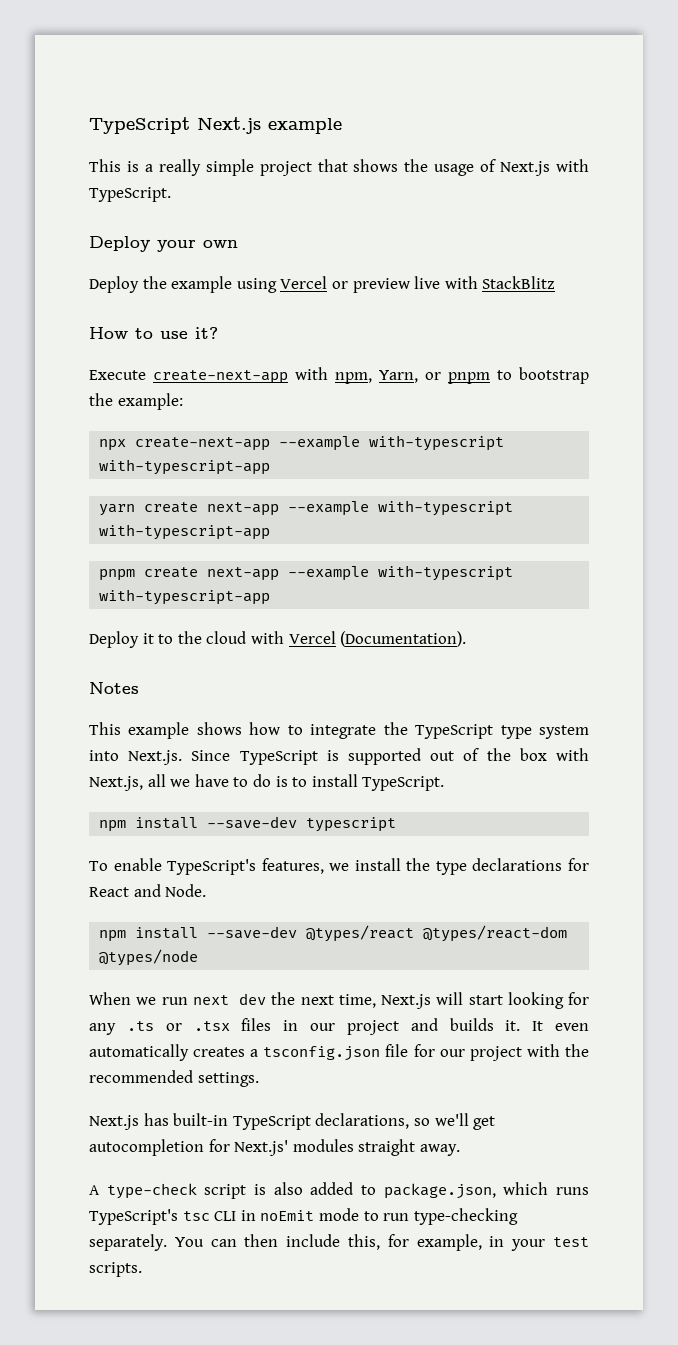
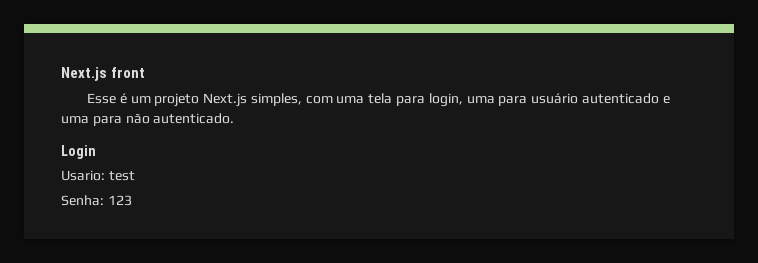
- TypeScript Next.js example
- This is a really simple project that shows the usage of Next.js with TypeScript.
- Deploy your own
- Deploy the example using Vercel or preview live with StackBlitz
- How to use it?
- Execute create-next-app with npm, Yarn, or pnpm to bootstrap the example:
- npx create-next-app --example with-typescript with-typescript-app
- yarn create next-app --example with-typescript with-typescript-app
- pnpm create next-app --example with-typescript with-typescript-app
- Deploy it to the cloud with Vercel (Documentation).
- Notes
- This example shows how to integrate the TypeScript type system into Next.js. Since TypeScript is supported out of the box with Next.js, all we have to do is to install TypeScript.
- npm install --save-dev typescript
- To enable TypeScript's features, we install the type declarations for React and Node.
- npm install --save-dev @types/react @types/react-dom @types/node
- When we run next dev the next time, Next.js will start looking for any .ts or .tsx files in our project and builds it. It even automatically creates a tsconfig.json file for our project with the recommended settings.
- Next.js has built-in TypeScript declarations, so we'll get autocompletion for Next.js' modules straight away.
- A type-check script is also added to package.json, which runs TypeScript's tsc CLI in noEmit mode to run type-checking separately. You can then include this, for example, in your test scripts.
+ Next.js front
+ Esse é um projeto Next.js simples, com uma tela para login, uma para usuário autenticado e uma para não autenticado.
+ Login
+ Usario: test
+ Senha: 123

